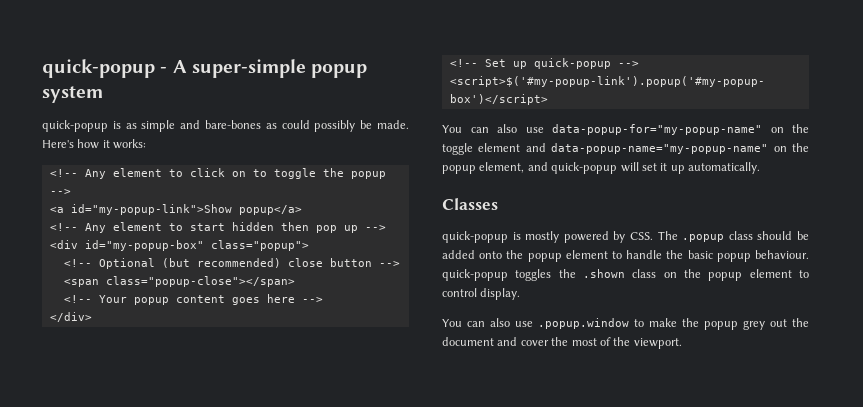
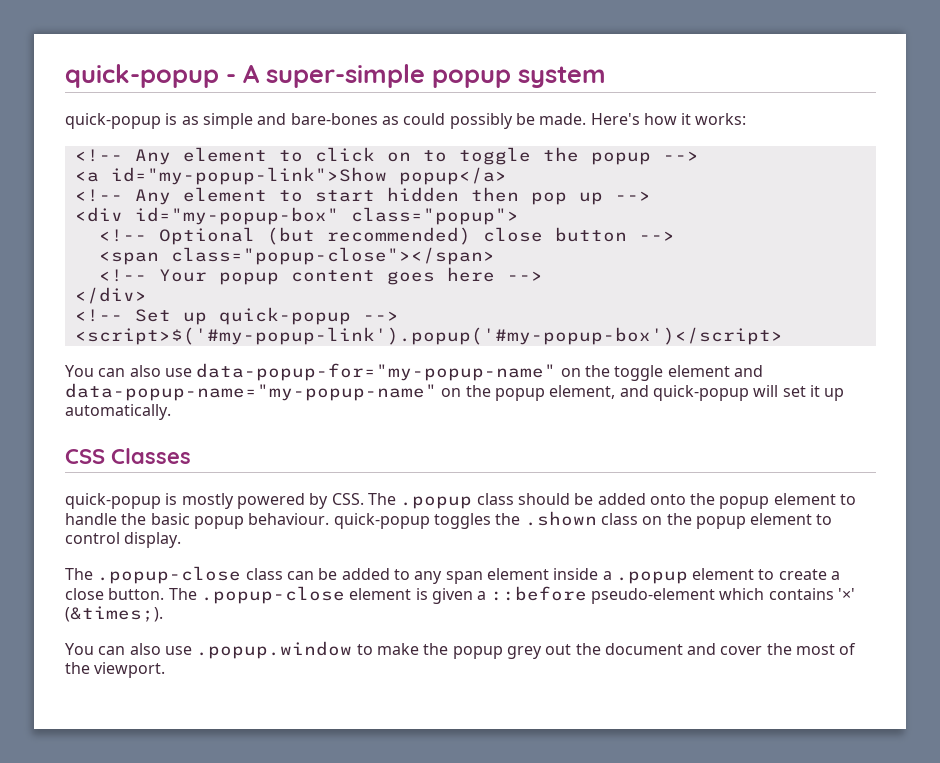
- Classes
+ CSS Classes
+ The .popup-close class can be added to any span element inside a .popup element to create a close button. The .popup-close element is given a ::before pseudo-element which contains '×' (&times;).

